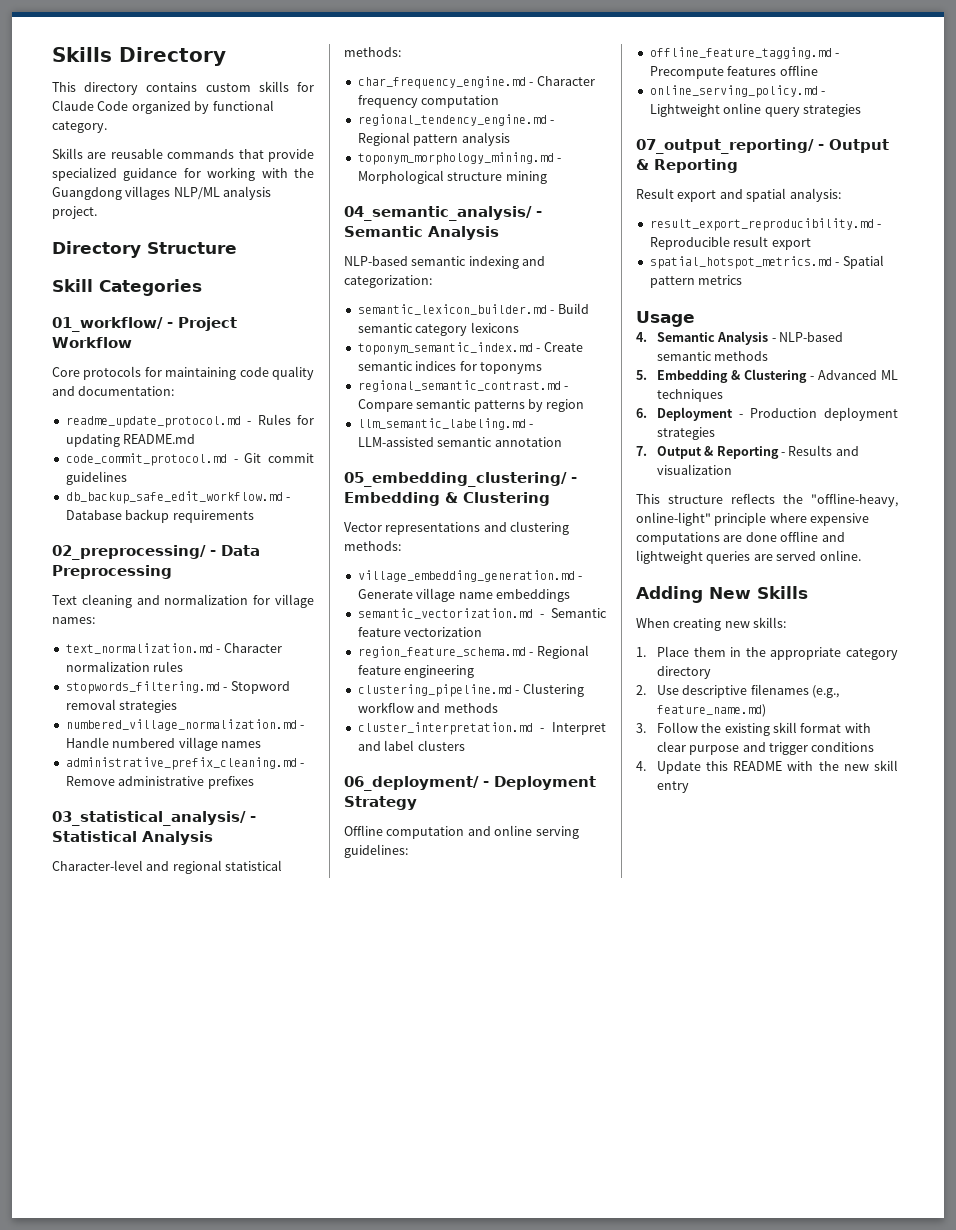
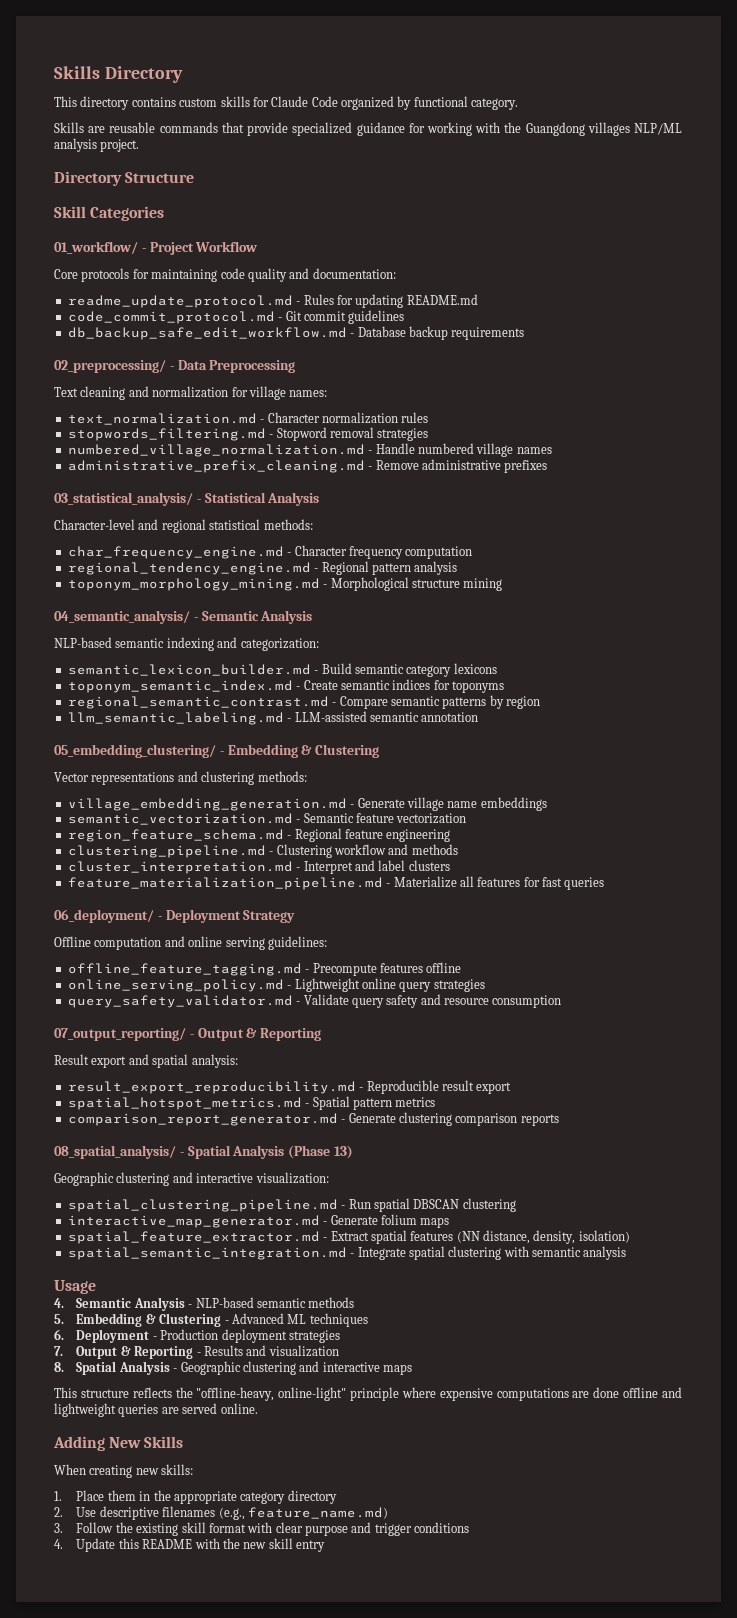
+ feature_materialization_pipeline.md - Materialize all features for fast queries
+ query_safety_validator.md - Validate query safety and resource consumption
+ comparison_report_generator.md - Generate clustering comparison reports
+ 08_spatial_analysis/ - Spatial Analysis (Phase 13)
+ Geographic clustering and interactive visualization:
+ spatial_clustering_pipeline.md - Run spatial DBSCAN clustering
+ interactive_map_generator.md - Generate folium maps
+ spatial_feature_extractor.md - Extract spatial features (NN distance, density, isolation)
+ spatial_semantic_integration.md - Integrate spatial clustering with semantic analysis
+ 8. Spatial Analysis - Geographic clustering and interactive maps

